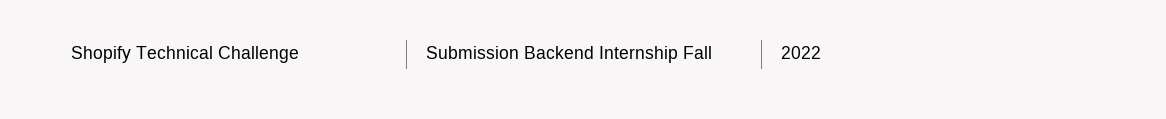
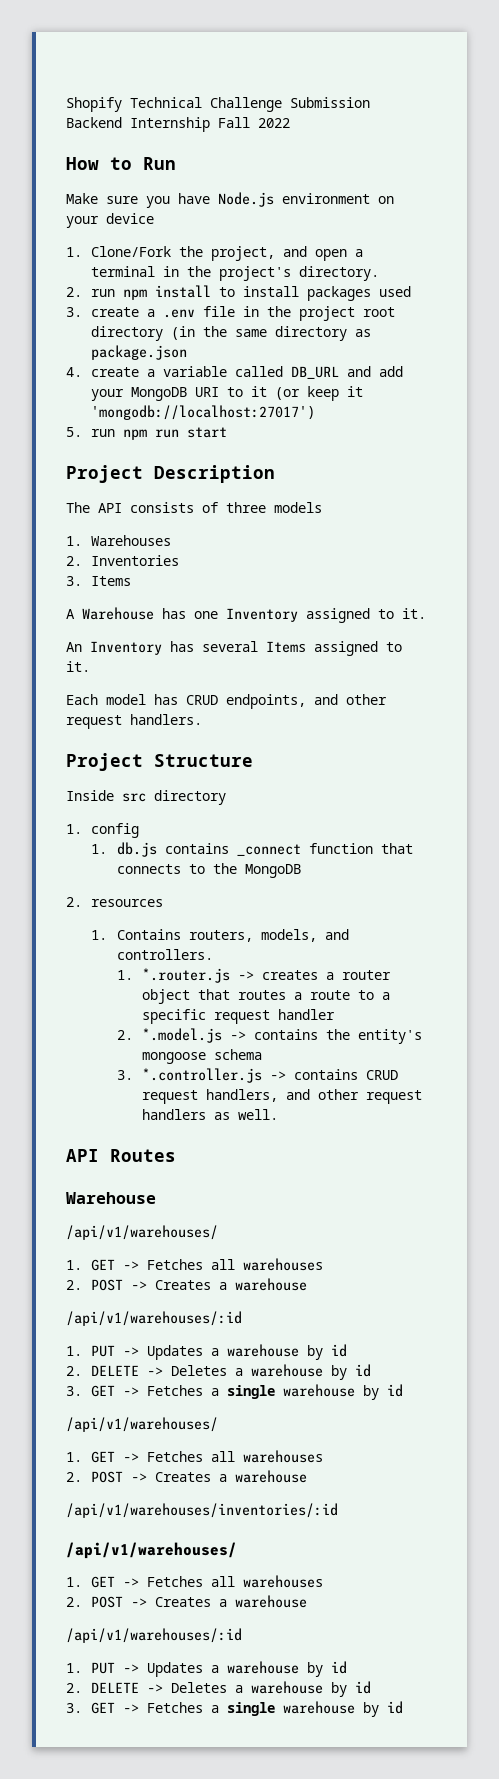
+ How to Run
+ Make sure you have Node.js environment on your device
+ 1. Clone/Fork the project, and open a terminal in the project's directory.
+ 2. run npm install to install packages used
+ 3. create a .env file in the project root directory (in the same directory as package.json
+ 4. create a variable called DB_URL and add your MongoDB URI to it (or keep it 'mongodb://localhost:27017')
+ 5. run npm run start
+ Project Description
+ The API consists of three models
+ 1. Warehouses
+ 2. Inventories
+ 3. Items
+ A Warehouse has one Inventory assigned to it.
+ An Inventory has several Items assigned to it.
+ Each model has CRUD endpoints, and other request handlers.
+ Project Structure
+ Inside src directory
+ 1. config
+ 1. db.js contains _connect function that connects to the MongoDB
+ 2. resources
+ 1. Contains routers, models, and controllers.
+ 1. *.router.js -> creates a router object that routes a route to a specific request handler
+ 2. *.model.js -> contains the entity's mongoose schema
+ 3. *.controller.js -> contains CRUD request handlers, and other request handlers as well.
+ API Routes
+ Warehouse
+ /api/v1/warehouses/
+ 1. GET -> Fetches all warehouses
+ 2. POST -> Creates a warehouse
+ /api/v1/warehouses/:id
+ 1. PUT -> Updates a warehouse by id
+ 2. DELETE -> Deletes a warehouse by id
+ 3. GET -> Fetches a single warehouse by id
+ /api/v1/warehouses/
+ 1. GET -> Fetches all warehouses
+ 2. POST -> Creates a warehouse
+ /api/v1/warehouses/inventories/:id
+ /api/v1/warehouses/
+ 1. GET -> Fetches all warehouses
+ 2. POST -> Creates a warehouse
+ /api/v1/warehouses/:id
+ 1. PUT -> Updates a warehouse by id
+ 2. DELETE -> Deletes a warehouse by id
+ 3. GET -> Fetches a single warehouse by id

